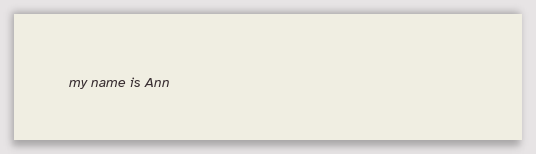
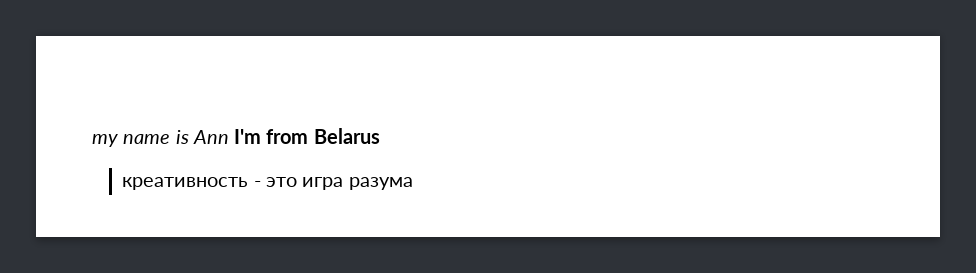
- my name is Ann
+ my name is Ann I'm from Belarus
+ креативность - это игра разума

